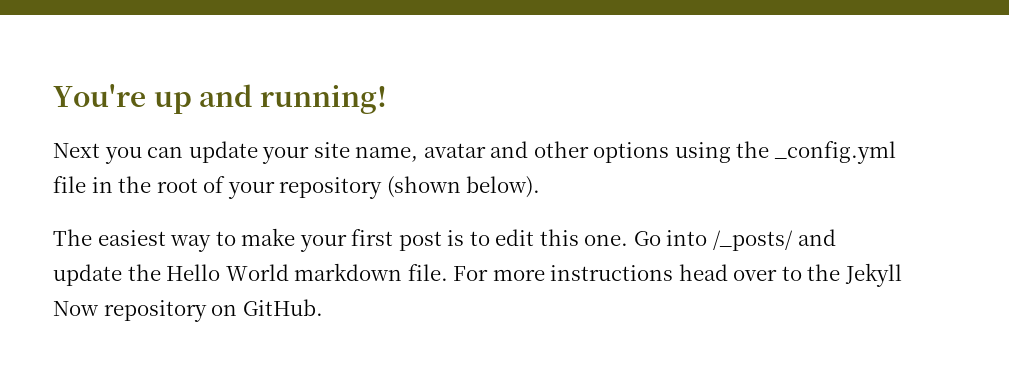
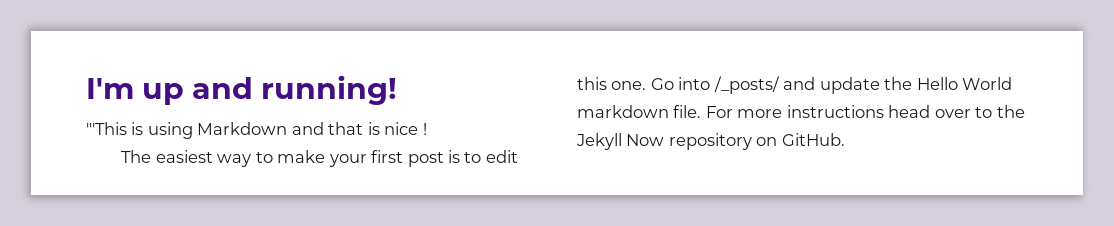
- You're up and running!
+ I'm up and running!
- Next you can update your site name, avatar and other options using the _config.yml file in the root of your repository (shown below).
+ '''This is using Markdown and that is nice !

